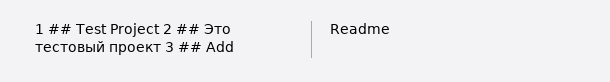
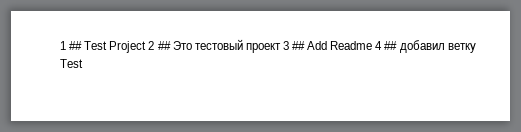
- 1 ## Test Project 2 ## Это тестовый проект 3 ## Add Readme
+ 1 ## Test Project 2 ## Это тестовый проект 3 ## Add Readme 4 ## добавил ветку Test

